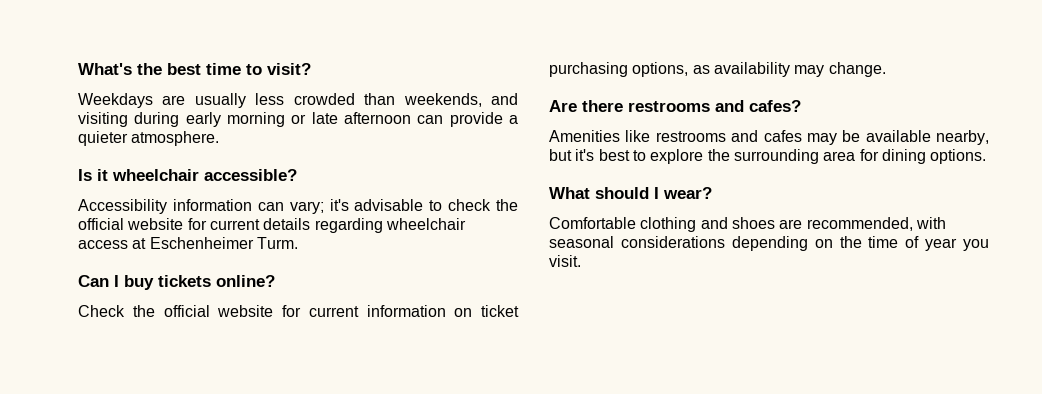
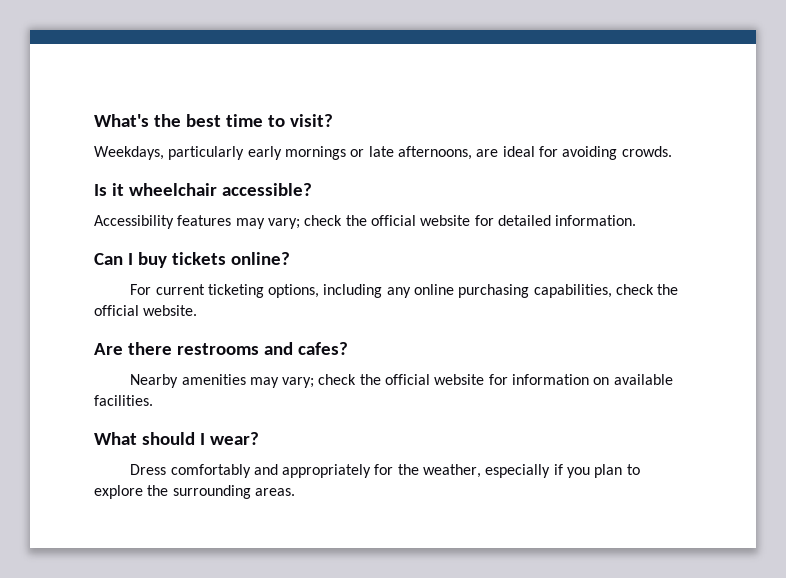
- Weekdays are usually less crowded than weekends, and visiting during early morning or late afternoon can provide a quieter atmosphere.
+ Weekdays, particularly early mornings or late afternoons, are ideal for avoiding crowds.
- Accessibility information can vary; it's advisable to check the official website for current details regarding wheelchair access at Eschenheimer Turm.
+ Accessibility features may vary; check the official website for detailed information.
- Check the official website for current information on ticket purchasing options, as availability may change.
+ For current ticketing options, including any online purchasing capabilities, check the official website.
- Amenities like restrooms and cafes may be available nearby, but it's best to explore the surrounding area for dining options.
+ Nearby amenities may vary; check the official website for information on available facilities.
  What should I wear?
- Comfortable clothing and shoes are recommended, with seasonal considerations depending on the time of year you visit.
+ Dress comfortably and appropriately for the weather, especially if you plan to explore the surrounding areas.

